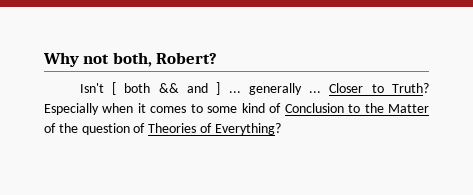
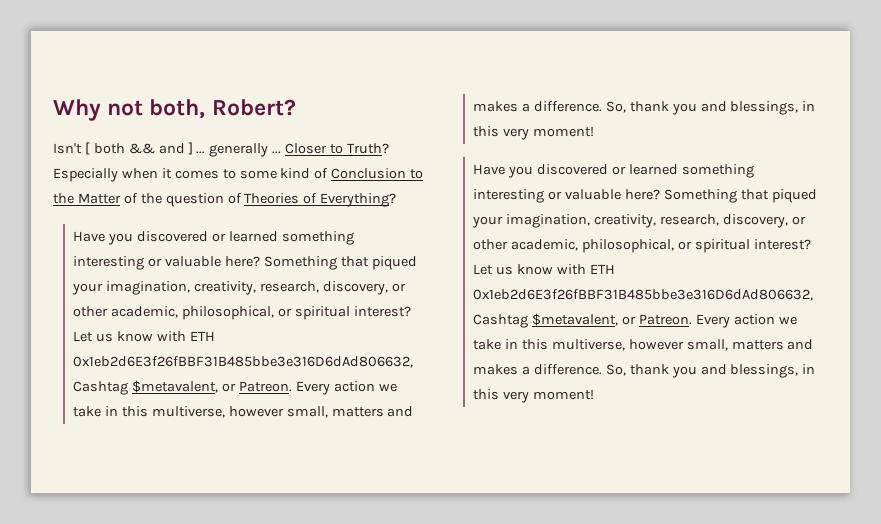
  Especially when it comes to some kind of Conclusion to the Matter of the question of Theories of Everything?
+ Have you discovered or learned something interesting or valuable here? Something that piqued your imagination, creativity, research, discovery, or other academic, philosophical, or spiritual interest? Let us know with ETH 0x1eb2d6E3f26fBBF31B485bbe3e316D6dAd806632, Cashtag $metavalent, or Patreon. Every action we take in this multiverse, however small, matters and makes a difference. So, thank you and blessings, in this very moment!
+ Have you discovered or learned something interesting or valuable here? Something that piqued your imagination, creativity, research, discovery, or other academic, philosophical, or spiritual interest? Let us know with ETH 0x1eb2d6E3f26fBBF31B485bbe3e316D6dAd806632, Cashtag $metavalent, or Patreon. Every action we take in this multiverse, however small, matters and makes a difference. So, thank you and blessings, in this very moment!

